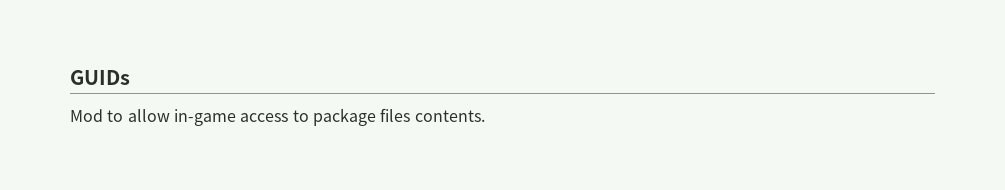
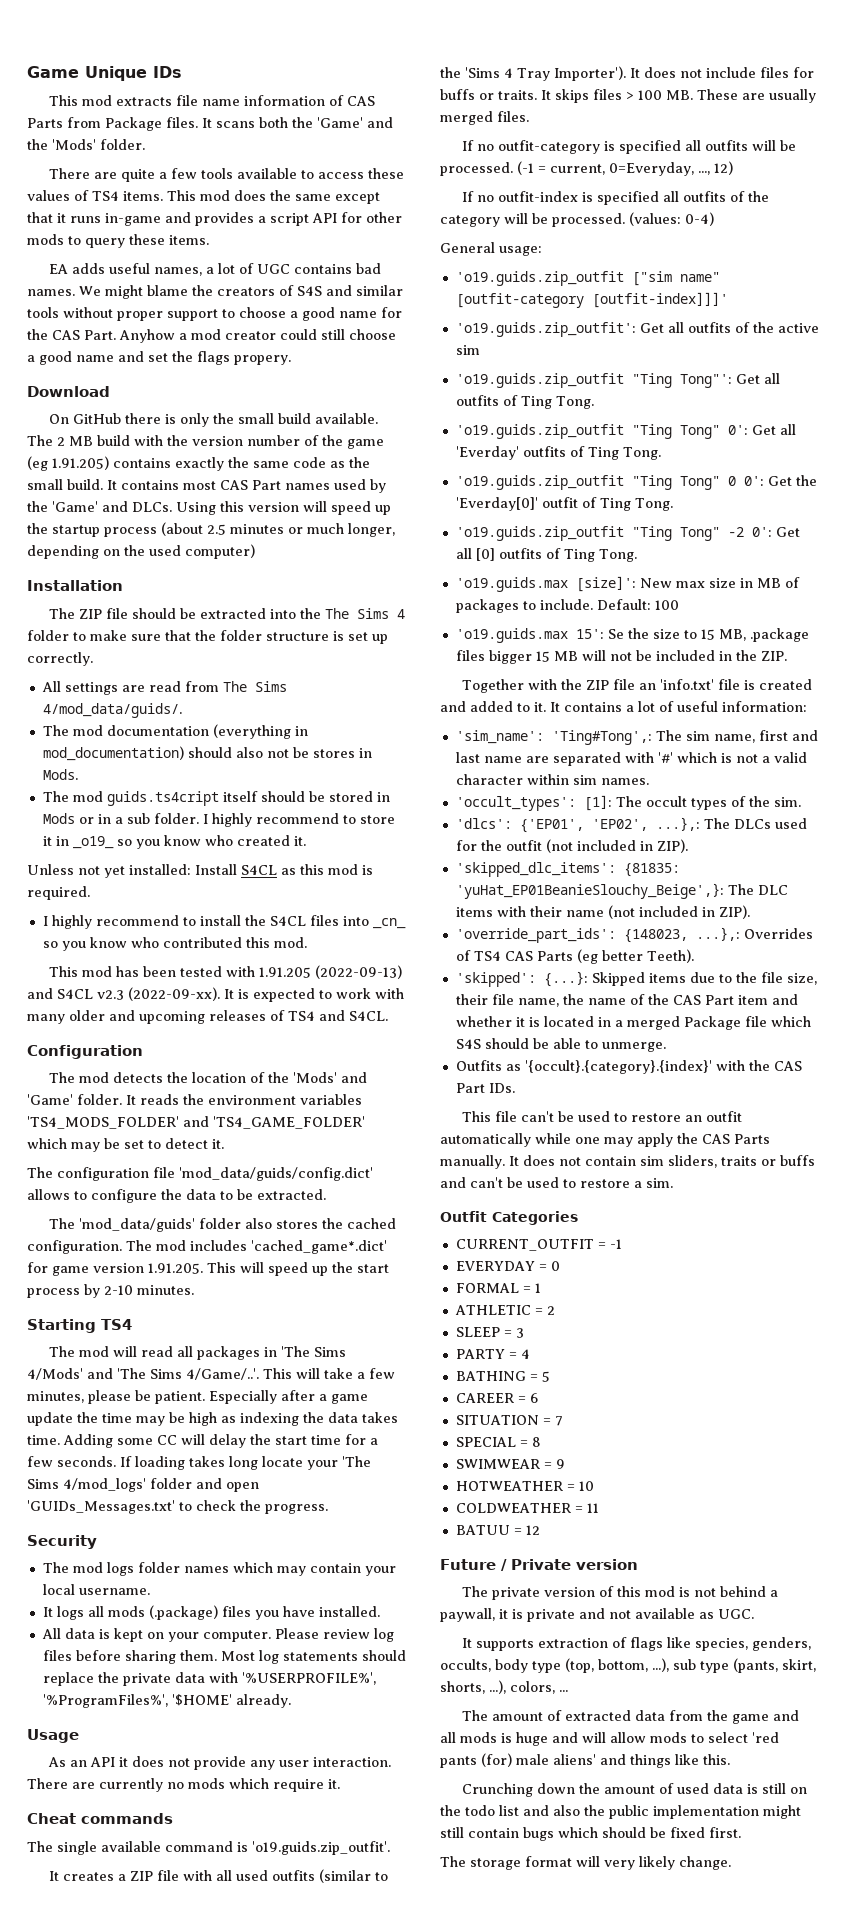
- GUIDs
- Mod to allow in-game access to package files contents.
+ Game Unique IDs
+ This mod extracts file name information of CAS Parts from Package files. It scans both the 'Game' and the 'Mods' folder.
+ There are quite a few tools available to access these values of TS4 items. This mod does the same except that it runs in-game and provides a script API for other mods to query these items.
+ EA adds useful names, a lot of UGC contains bad names. We might blame the creators of S4S and similar tools without proper support to choose a good name for the CAS Part. Anyhow a mod creator could still choose a good name and set the flags propery.
+ Download
+ On GitHub there is only the small build available. The 2 MB build with the version number of the game (eg 1.91.205) contains exactly the same code as the small build. It contains most CAS Part names used by the 'Game' and DLCs. Using this version will speed up the startup process (about 2.5 minutes or much longer, depending on the used computer)
+ Installation
+ The ZIP file should be extracted into the The Sims 4 folder to make sure that the folder structure is set up correctly.
+ All settings are read from The Sims 4/mod_data/guids/.
+ The mod documentation (everything in mod_documentation) should also not be stores in Mods.
+ The mod guids.ts4cript itself should be stored in Mods or in a sub folder. I highly recommend to store it in _o19_ so you know who created it.
+ Unless not yet installed: Install S4CL as this mod is required.
+ I highly recommend to install the S4CL files into _cn_ so you know who contributed this mod.
+ This mod has been tested with 1.91.205 (2022-09-13) and S4CL v2.3 (2022-09-xx). It is expected to work with many older and upcoming releases of TS4 and S4CL.
+ Configuration
+ The mod detects the location of the 'Mods' and 'Game' folder. It reads the environment variables 'TS4_MODS_FOLDER' and 'TS4_GAME_FOLDER' which may be set to detect it.
+ The configuration file 'mod_data/guids/config.dict' allows to configure the data to be extracted.
+ The 'mod_data/guids' folder also stores the cached configuration. The mod includes 'cached_game*.dict' for game version 1.91.205. This will speed up the start process by 2-10 minutes.
+ Starting TS4
+ The mod will read all packages in 'The Sims 4/Mods' and 'The Sims 4/Game/..'. This will take a few minutes, please be patient. Especially after a game update the time may be high as indexing the data takes time. Adding some CC will delay the start time for a few seconds. If loading takes long locate your 'The Sims 4/mod_logs' folder and open 'GUIDs_Messages.txt' to check the progress.
+ Security
+ The mod logs folder names which may contain your local username.
+ It logs all mods (.package) files you have installed.
+ All data is kept on your computer. Please review log files before sharing them. Most log statements should replace the private data with '%USERPROFILE%', '%ProgramFiles%', '$HOME' already.
+ Usage
+ As an API it does not provide any user interaction. There are currently no mods which require it.
+ Cheat commands
+ The single available command is 'o19.guids.zip_outfit'.
+ It creates a ZIP file with all used outfits (similar to the 'Sims 4 Tray Importer'). It does not include files for buffs or traits. It skips files > 100 MB. These are usually merged files.
+ If no outfit-category is specified all outfits will be processed. (-1 = current, 0=Everyday, ..., 12)
+ If no outfit-index is specified all outfits of the category will be processed. (values: 0-4)
+ General usage:
+ 'o19.guids.zip_outfit ["sim name" [outfit-category [outfit-index]]]'
+ 'o19.guids.zip_outfit': Get all outfits of the active sim
+ 'o19.guids.zip_outfit "Ting Tong"': Get all outfits of Ting Tong.
+ 'o19.guids.zip_outfit "Ting Tong" 0': Get all 'Everday' outfits of Ting Tong.
+ 'o19.guids.zip_outfit "Ting Tong" 0 0': Get the 'Everday[0]' outfit of Ting Tong.
+ 'o19.guids.zip_outfit "Ting Tong" -2 0': Get all [0] outfits of Ting Tong.
+ 'o19.guids.max [size]': New max size in MB of packages to include. Default: 100
+ 'o19.guids.max 15': Se the size to 15 MB, .package files bigger 15 MB will not be included in the ZIP.
+ Together with the ZIP file an 'info.txt' file is created and added to it. It contains a lot of useful information:
+ 'sim_name': 'Ting#Tong',: The sim name, first and last name are separated with '#' which is not a valid character within sim names.
+ 'occult_types': [1]: The occult types of the sim.
+ 'dlcs': {'EP01', 'EP02', ...},: The DLCs used for the outfit (not included in ZIP).
+ 'skipped_dlc_items': {81835: 'yuHat_EP01BeanieSlouchy_Beige',}: The DLC items with their name (not included in ZIP).
+ 'override_part_ids': {148023, ...},: Overrides of TS4 CAS Parts (eg better Teeth).
+ 'skipped': {...}: Skipped items due to the file size, their file name, the name of the CAS Part item and whether it is located in a merged Package file which S4S should be able to unmerge.
+ Outfits as '{occult}.{category}.{index}' with the CAS Part IDs.
+ This file can't be used to restore an outfit automatically while one may apply the CAS Parts manually. It does not contain sim sliders, traits or buffs and can't be used to restore a sim.
+ Outfit Categories
+ CURRENT_OUTFIT = -1
+ EVERYDAY = 0
+ FORMAL = 1
+ ATHLETIC = 2
+ SLEEP = 3
+ PARTY = 4
+ BATHING = 5
+ CAREER = 6
+ SITUATION = 7
+ SPECIAL = 8
+ SWIMWEAR = 9
+ HOTWEATHER = 10
+ COLDWEATHER = 11
+ BATUU = 12
+ Future / Private version
+ The private version of this mod is not behind a paywall, it is private and not available as UGC.
+ It supports extraction of flags like species, genders, occults, body type (top, bottom, ...), sub type (pants, skirt, shorts, ...), colors, ...
+ The amount of extracted data from the game and all mods is huge and will allow mods to select 'red pants (for) male aliens' and things like this.
+ Crunching down the amount of used data is still on the todo list and also the public implementation might still contain bugs which should be fixed first.
+ The storage format will very likely change.

